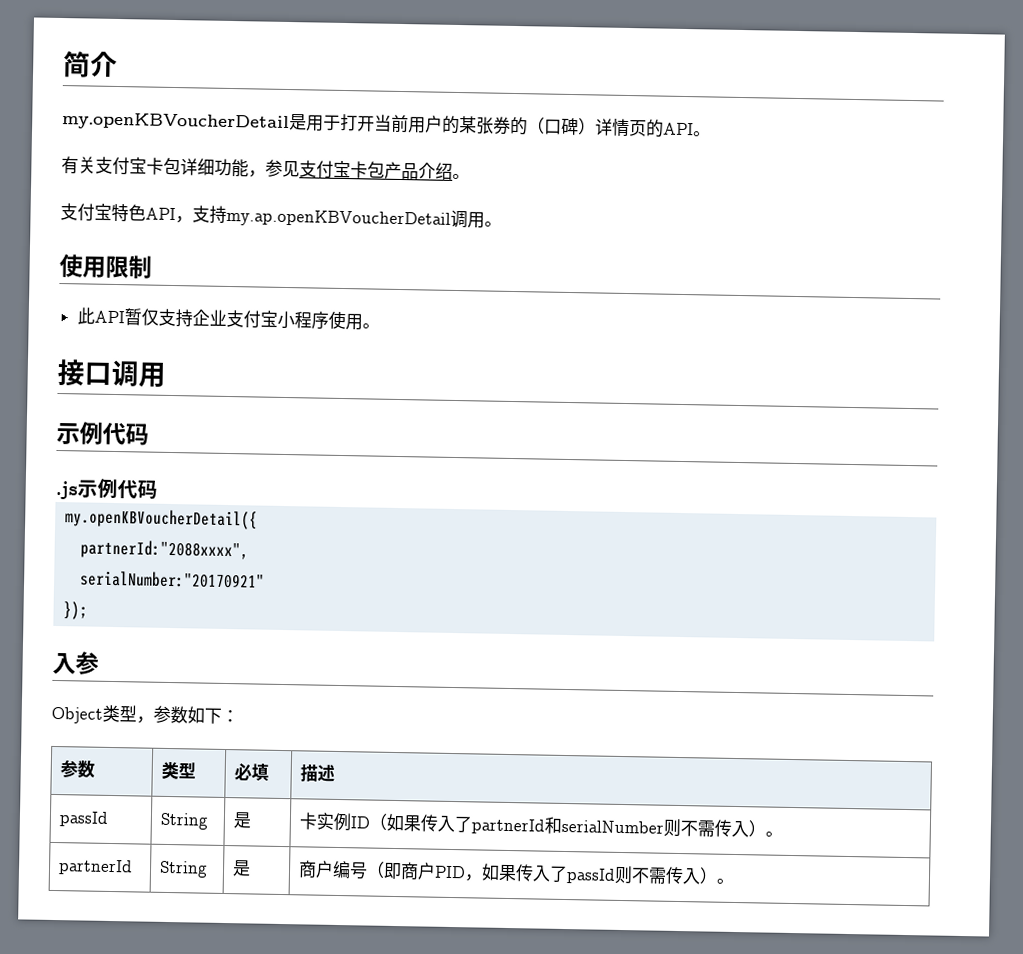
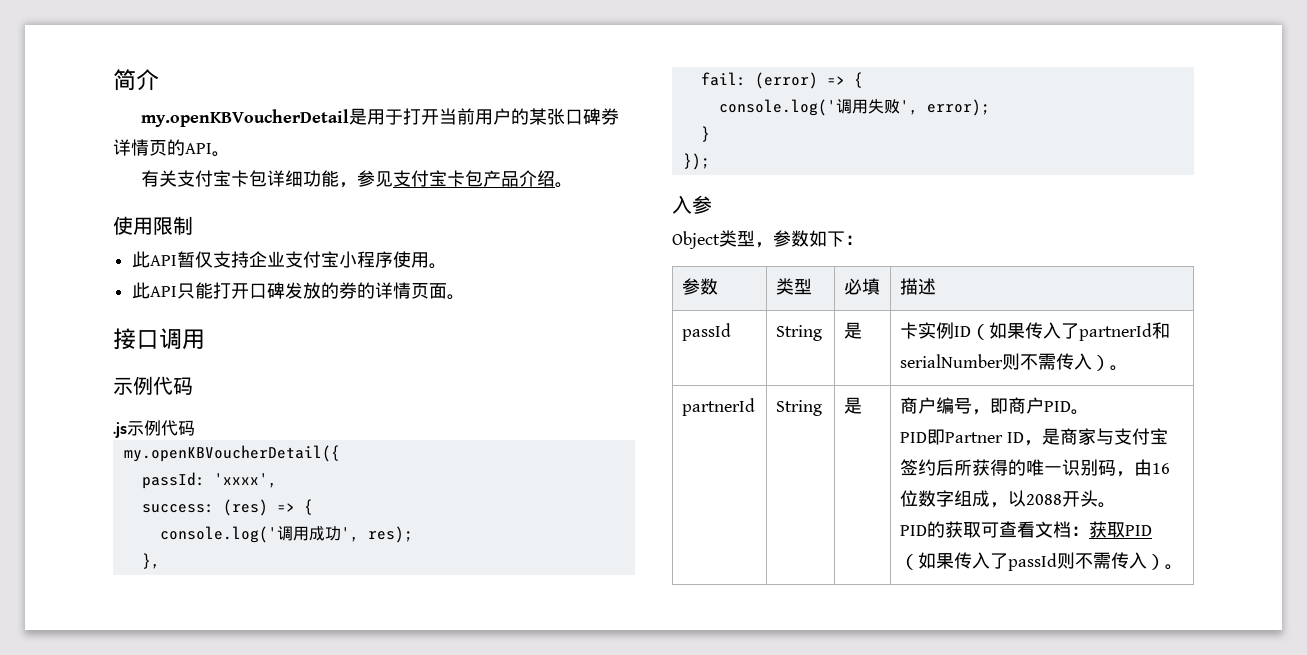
- my.openKBVoucherDetail是用于打开当前用户的某张券的（口碑）详情页的API。
+ my.openKBVoucherDetail是用于打开当前用户的某张口碑券详情页的API。
- 支付宝特色API，支持my.ap.openKBVoucherDetail调用。
+ 此API只能打开口碑发放的券的详情页面。
- partnerId:"2088xxxx",
- serialNumber:"20170921"
+ passId: 'xxxx',
+ success: (res) => {
+ console.log('调用成功', res);
+ },
+ fail: (error) => {
+ console.log('调用失败', error);
+ }
- 商户编号（即商户PID，如果传入了passId则不需传入）。
+ 商户编号，即商户PID。
+ PID即Partner ID，是商家与支付宝签约后所获得的唯一识别码，由16位数字组成，以2088开头。
+ PID的获取可查看文档：获取PID（如果传入了passId则不需传入）。

